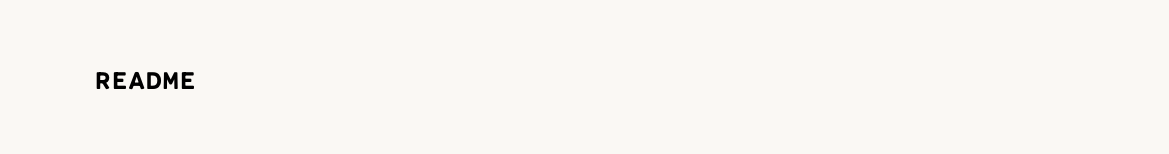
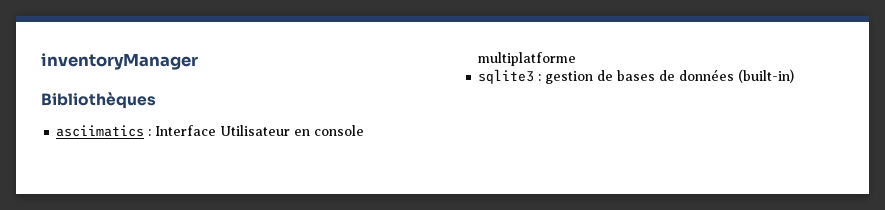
- README
+ inventoryManager
+ Bibliothèques
+ asciimatics : Interface Utilisateur en console multiplatforme
+ sqlite3 : gestion de bases de données (built-in)

